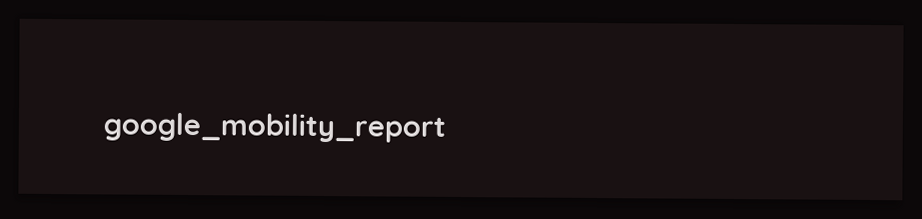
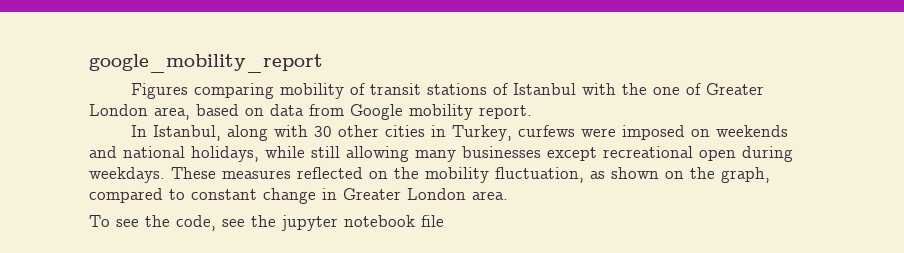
+ Figures comparing mobility of transit stations of Istanbul with the one of Greater London area, based on data from Google mobility report.
+ In Istanbul, along with 30 other cities in Turkey, curfews were imposed on weekends and national holidays, while still allowing many businesses except recreational open during weekdays. These measures reflected on the mobility fluctuation, as shown on the graph, compared to constant change in Greater London area.
+ To see the code, see the jupyter notebook file

